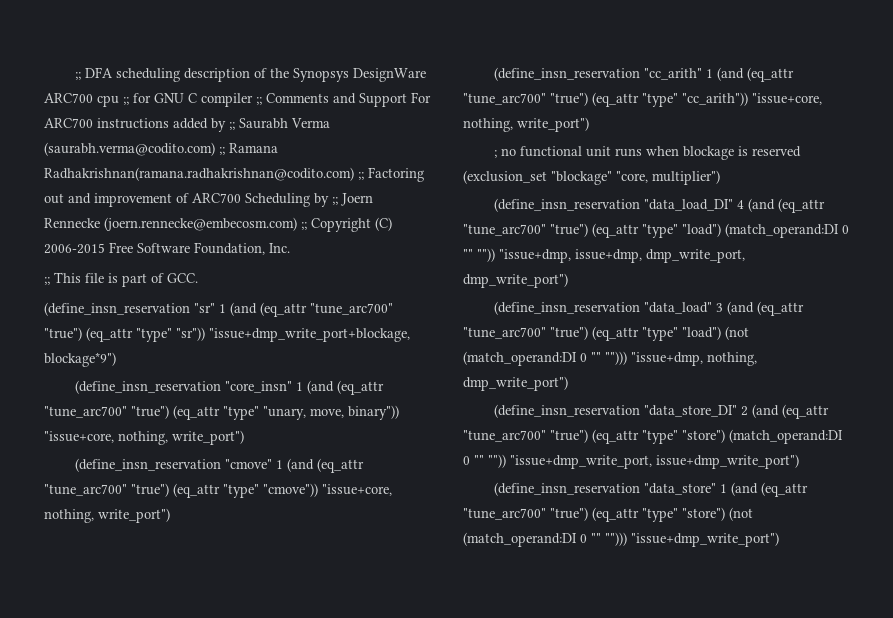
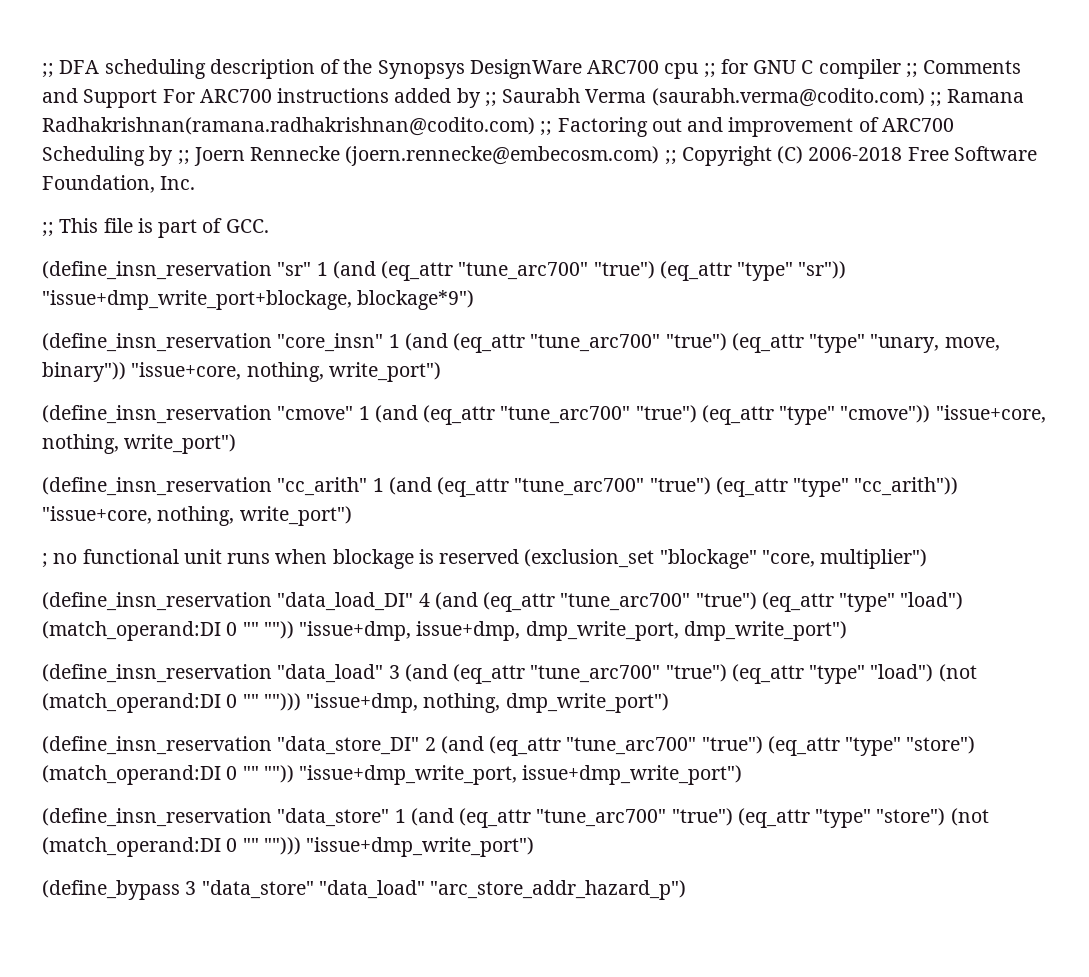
- ;; DFA scheduling description of the Synopsys DesignWare ARC700 cpu ;; for GNU C compiler ;; Comments and Support For ARC700 instructions added by ;; Saurabh Verma (saurabh.verma@codito.com) ;; Ramana Radhakrishnan(ramana.radhakrishnan@codito.com) ;; Factoring out and improvement of ARC700 Scheduling by ;; Joern Rennecke (joern.rennecke@embecosm.com) ;; Copyright (C) 2006-2015 Free Software Foundation, Inc.
+ ;; DFA scheduling description of the Synopsys DesignWare ARC700 cpu ;; for GNU C compiler ;; Comments and Support For ARC700 instructions added by ;; Saurabh Verma (saurabh.verma@codito.com) ;; Ramana Radhakrishnan(ramana.radhakrishnan@codito.com) ;; Factoring out and improvement of ARC700 Scheduling by ;; Joern Rennecke (joern.rennecke@embecosm.com) ;; Copyright (C) 2006-2018 Free Software Foundation, Inc.
+ (define_bypass 3 "data_store" "data_load" "arc_store_addr_hazard_p")

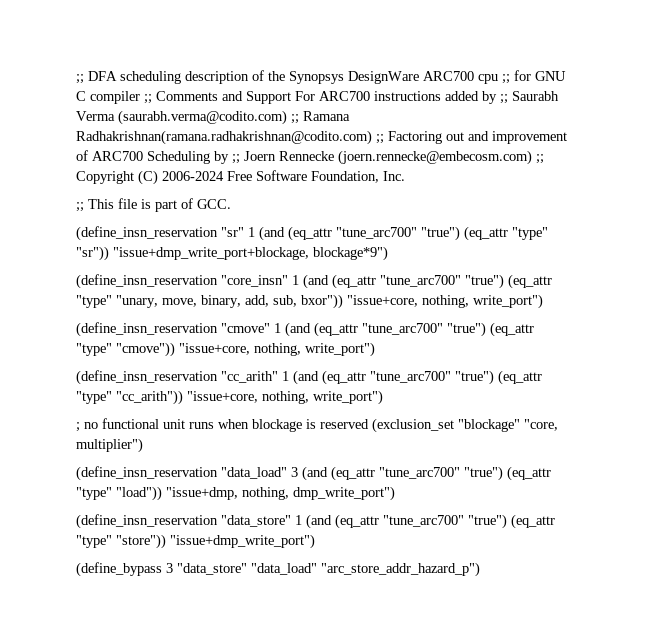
- ;; DFA scheduling description of the Synopsys DesignWare ARC700 cpu ;; for GNU C compiler ;; Comments and Support For ARC700 instructions added by ;; Saurabh Verma (saurabh.verma@codito.com) ;; Ramana Radhakrishnan(ramana.radhakrishnan@codito.com) ;; Factoring out and improvement of ARC700 Scheduling by ;; Joern Rennecke (joern.rennecke@embecosm.com) ;; Copyright (C) 2006-2018 Free Software Foundation, Inc.
+ ;; DFA scheduling description of the Synopsys DesignWare ARC700 cpu ;; for GNU C compiler ;; Comments and Support For ARC700 instructions added by ;; Saurabh Verma (saurabh.verma@codito.com) ;; Ramana Radhakrishnan(ramana.radhakrishnan@codito.com) ;; Factoring out and improvement of ARC700 Scheduling by ;; Joern Rennecke (joern.rennecke@embecosm.com) ;; Copyright (C) 2006-2024 Free Software Foundation, Inc.
- (define_insn_reservation "core_insn" 1 (and (eq_attr "tune_arc700" "true") (eq_attr "type" "unary, move, binary")) "issue+core, nothing, write_port")
+ (define_insn_reservation "core_insn" 1 (and (eq_attr "tune_arc700" "true") (eq_attr "type" "unary, move, binary, add, sub, bxor")) "issue+core, nothing, write_port")
- (define_insn_reservation "data_load_DI" 4 (and (eq_attr "tune_arc700" "true") (eq_attr "type" "load") (match_operand:DI 0 "" "")) "issue+dmp, issue+dmp, dmp_write_port, dmp_write_port")
- (define_insn_reservation "data_load" 3 (and (eq_attr "tune_arc700" "true") (eq_attr "type" "load") (not (match_operand:DI 0 "" ""))) "issue+dmp, nothing, dmp_write_port")
- (define_insn_reservation "data_store_DI" 2 (and (eq_attr "tune_arc700" "true") (eq_attr "type" "store") (match_operand:DI 0 "" "")) "issue+dmp_write_port, issue+dmp_write_port")
+ (define_insn_reservation "data_load" 3 (and (eq_attr "tune_arc700" "true") (eq_attr "type" "load")) "issue+dmp, nothing, dmp_write_port")
- (define_insn_reservation "data_store" 1 (and (eq_attr "tune_arc700" "true") (eq_attr "type" "store") (not (match_operand:DI 0 "" ""))) "issue+dmp_write_port")
+ (define_insn_reservation "data_store" 1 (and (eq_attr "tune_arc700" "true") (eq_attr "type" "store")) "issue+dmp_write_port")

